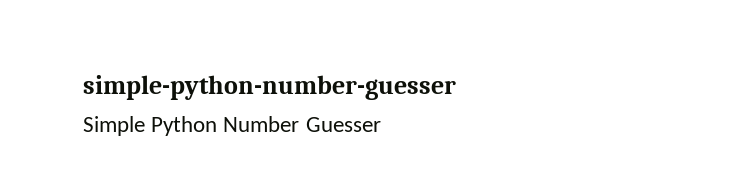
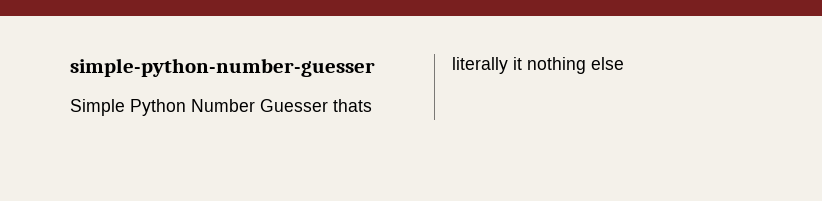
- Simple Python Number Guesser
+ Simple Python Number Guesser thats literally it nothing else

